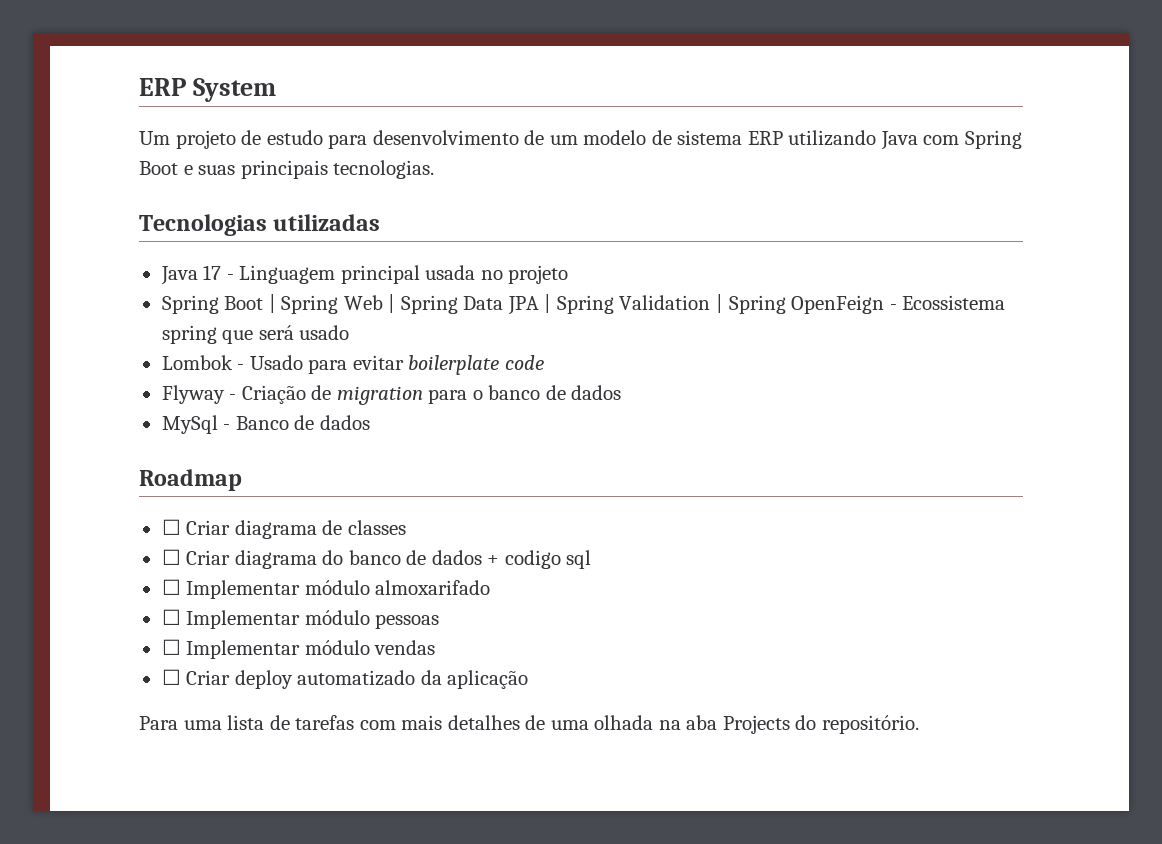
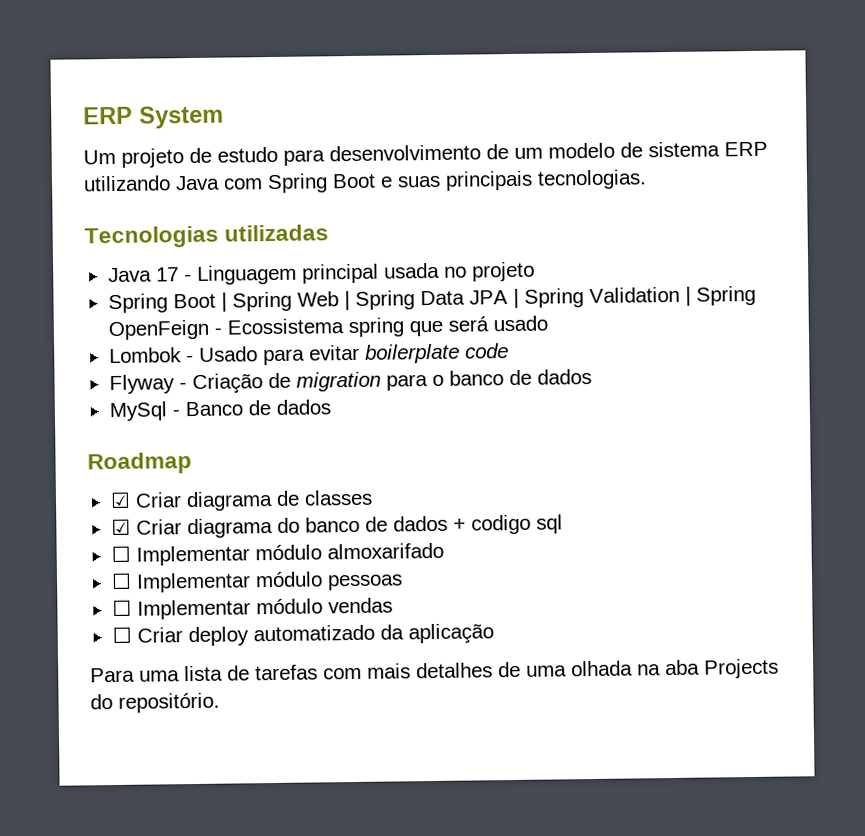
- ☐ Criar diagrama de classes
+ ☑ Criar diagrama de classes
- ☐ Criar diagrama do banco de dados + codigo sql
+ ☑ Criar diagrama do banco de dados + codigo sql

